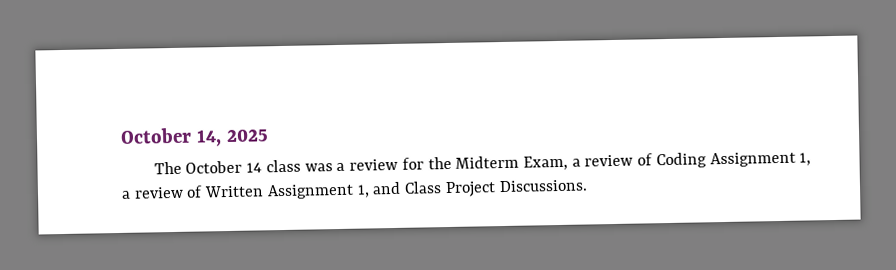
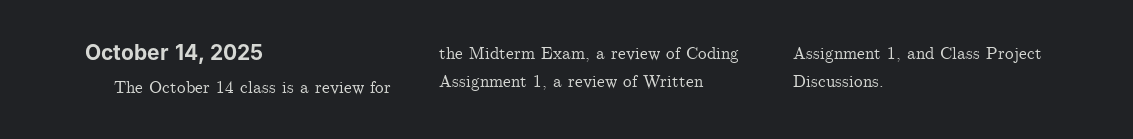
- The October 14 class was a review for the Midterm Exam, a review of Coding Assignment 1, a review of Written Assignment 1, and Class Project Discussions.
+ The October 14 class is a review for the Midterm Exam, a review of Coding Assignment 1, a review of Written Assignment 1, and Class Project Discussions.

